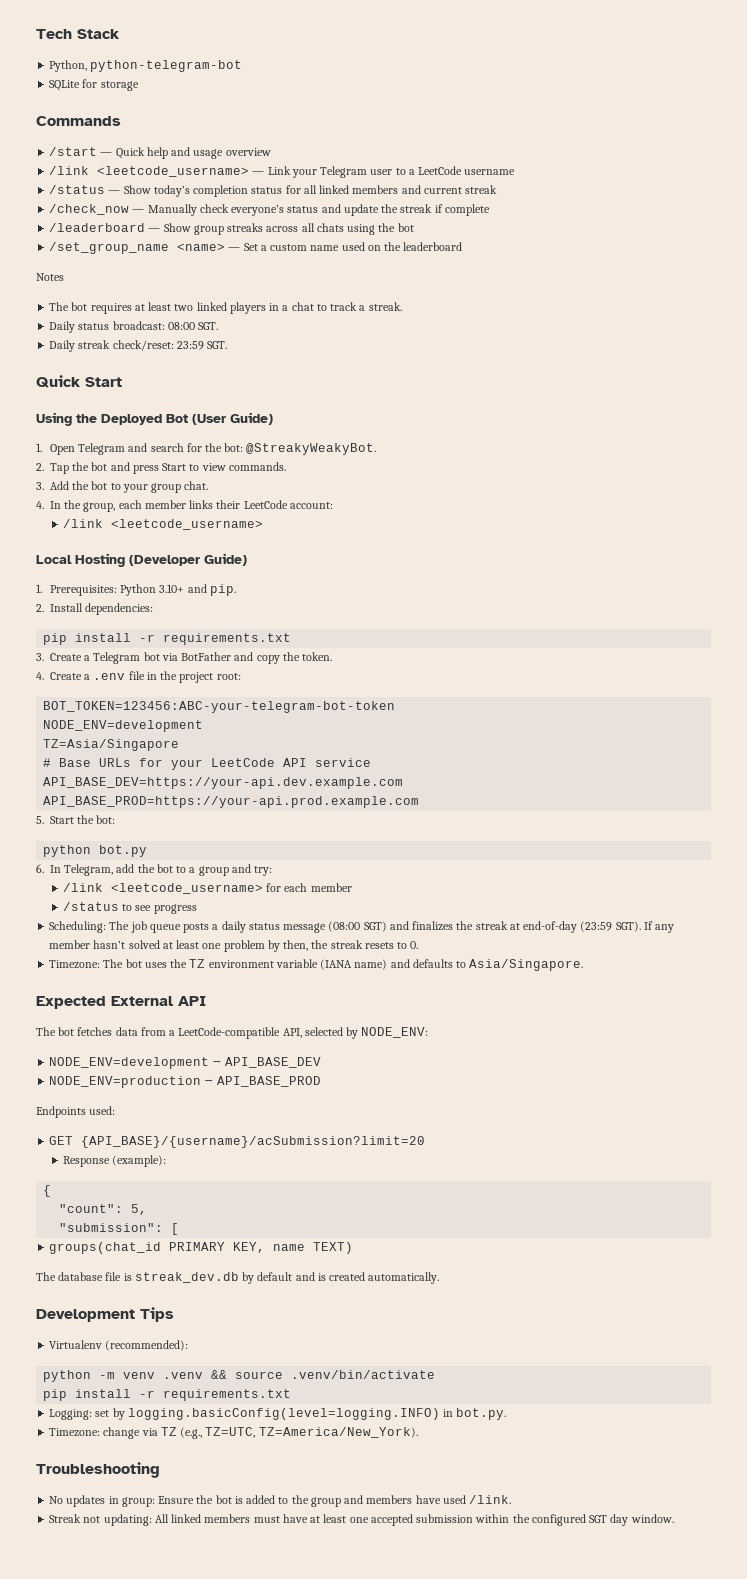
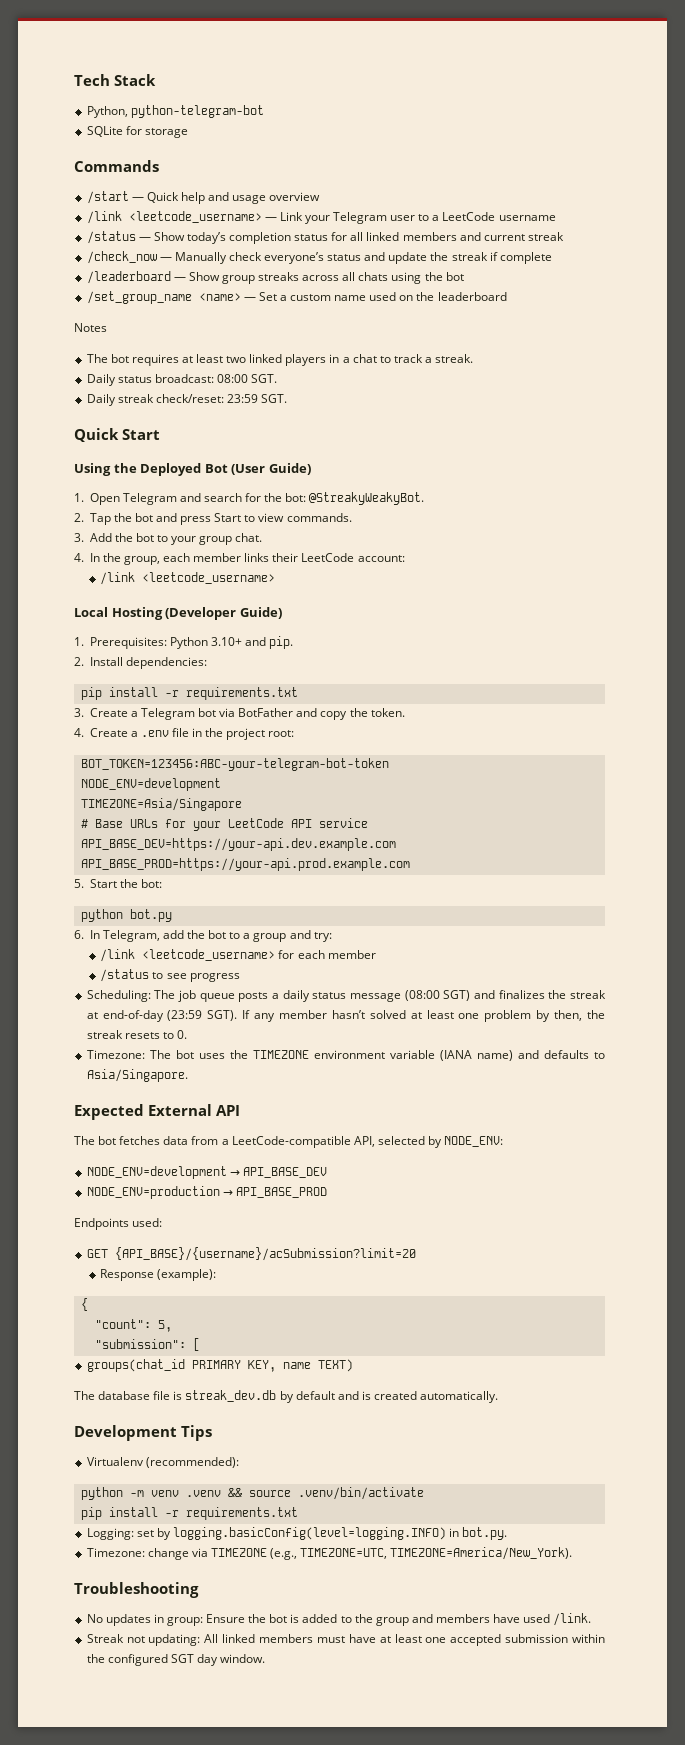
- TZ=Asia/Singapore
+ TIMEZONE=Asia/Singapore
- Timezone: The bot uses the TZ environment variable (IANA name) and defaults to Asia/Singapore.
+ Timezone: The bot uses the TIMEZONE environment variable (IANA name) and defaults to Asia/Singapore.
- Timezone: change via TZ (e.g., TZ=UTC, TZ=America/New_York).
+ Timezone: change via TIMEZONE (e.g., TIMEZONE=UTC, TIMEZONE=America/New_York).

